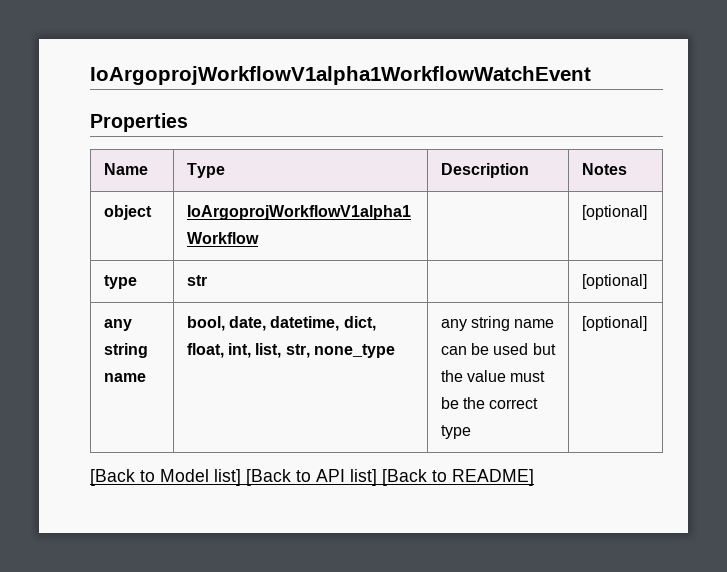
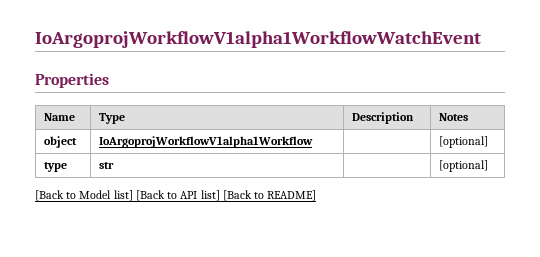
- any string name | bool, date, datetime, dict, float, int, list, str, none_type | any string name can be used but the value must be the correct type | [optional]

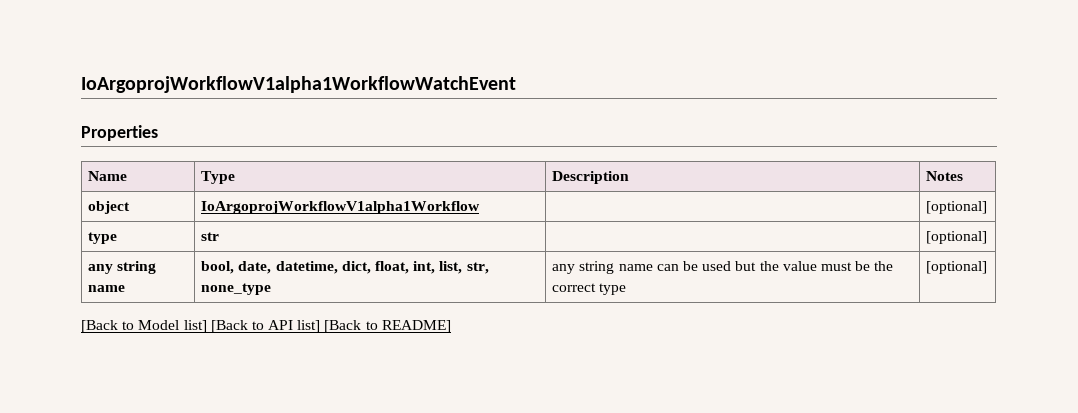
+ any string name | bool, date, datetime, dict, float, int, list, str, none_type | any string name can be used but the value must be the correct type | [optional]

